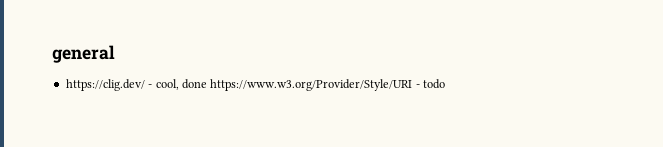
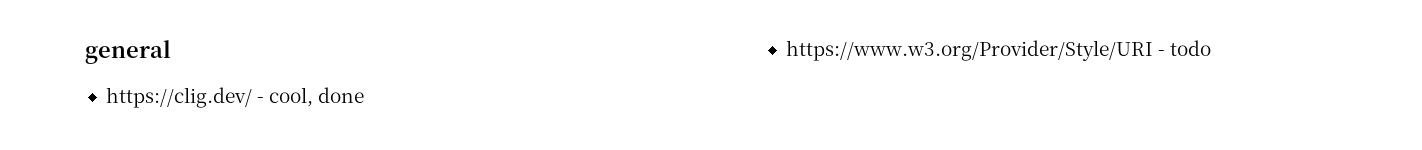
- https://clig.dev/ - cool, done https://www.w3.org/Provider/Style/URI - todo
+ https://clig.dev/ - cool, done
+ https://www.w3.org/Provider/Style/URI - todo

